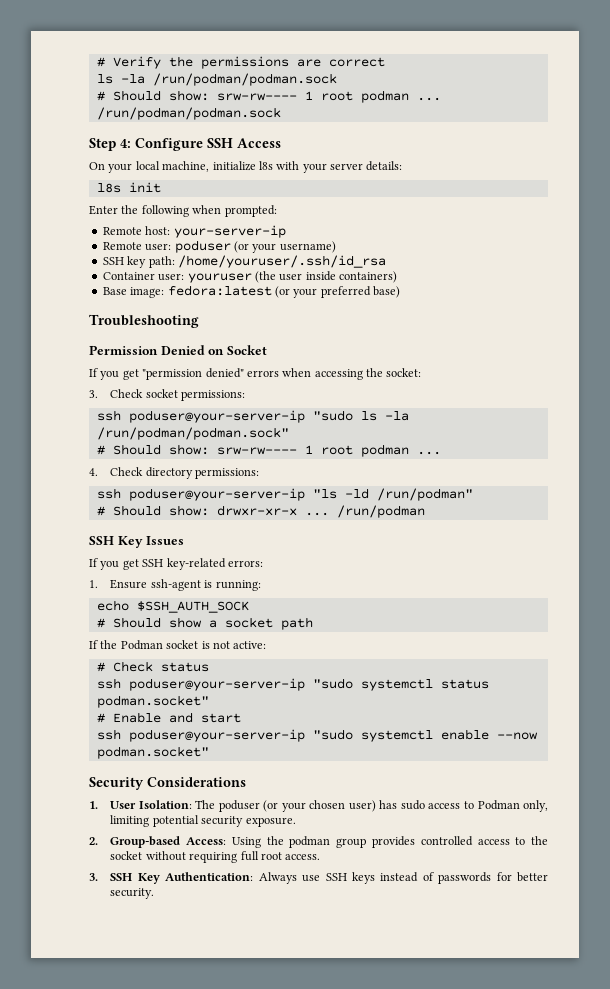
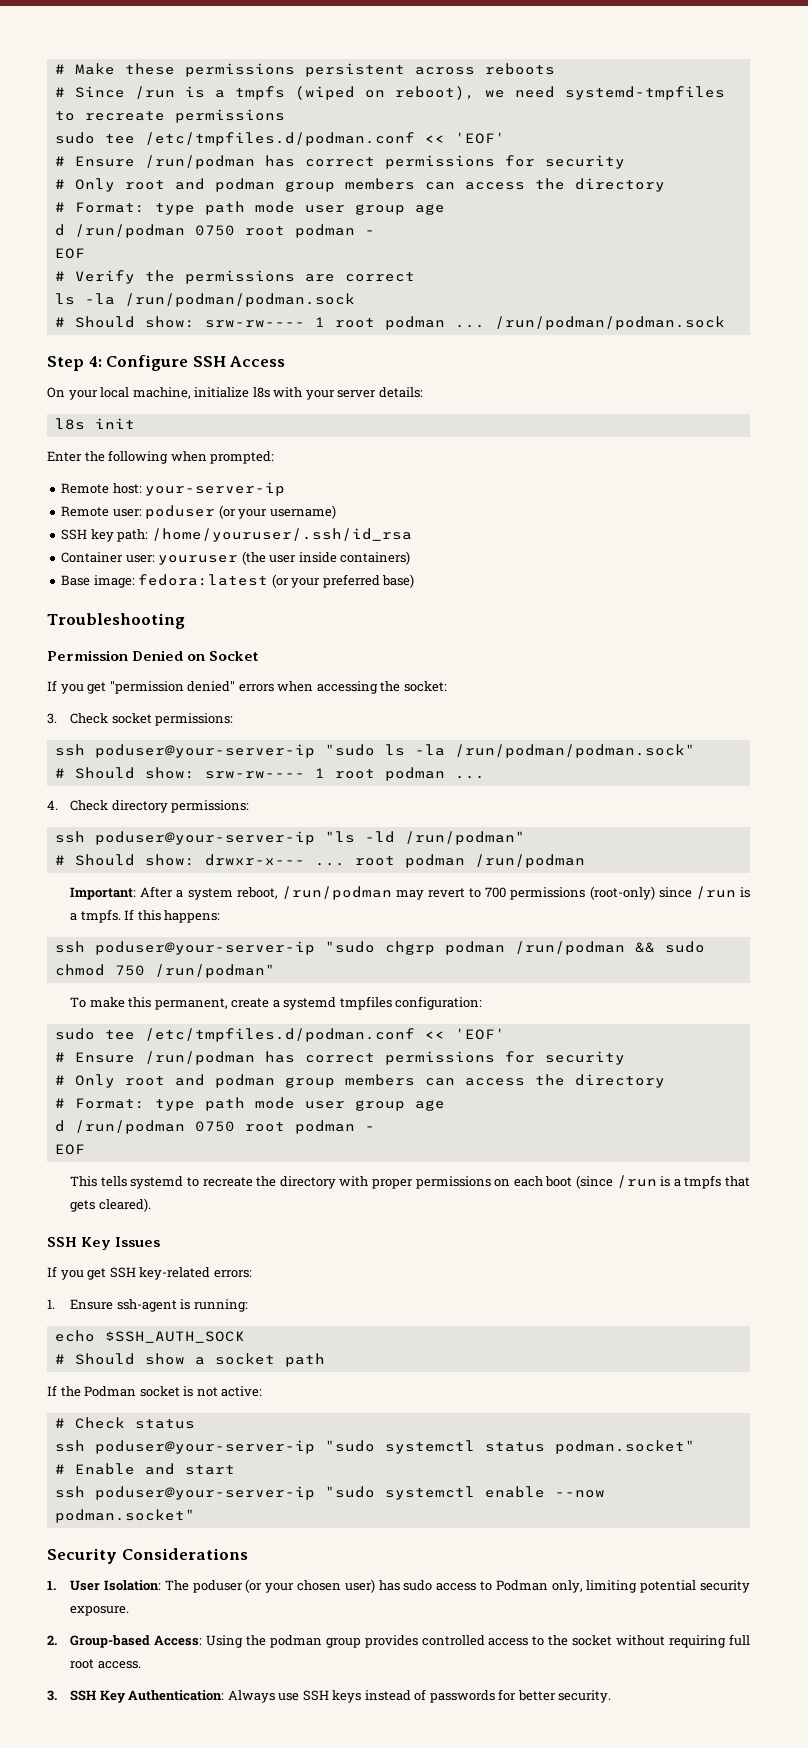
+ # Make these permissions persistent across reboots
+ # Since /run is a tmpfs (wiped on reboot), we need systemd-tmpfiles to recreate permissions
+ sudo tee /etc/tmpfiles.d/podman.conf << 'EOF'
+ # Ensure /run/podman has correct permissions for security
+ # Only root and podman group members can access the directory
+ # Format: type path mode user group age
+ d /run/podman 0750 root podman -
+ EOF
- # Should show: drwxr-xr-x ... /run/podman
+ # Should show: drwxr-x--- ... root podman /run/podman
+ Important: After a system reboot, /run/podman may revert to 700 permissions (root-only) since /run is a tmpfs. If this happens:
+ ssh poduser@your-server-ip "sudo chgrp podman /run/podman && sudo chmod 750 /run/podman"
+ To make this permanent, create a systemd tmpfiles configuration:
+ sudo tee /etc/tmpfiles.d/podman.conf << 'EOF'
+ # Ensure /run/podman has correct permissions for security
+ # Only root and podman group members can access the directory
+ # Format: type path mode user group age
+ d /run/podman 0750 root podman -
+ EOF
+ This tells systemd to recreate the directory with proper permissions on each boot (since /run is a tmpfs that gets cleared).

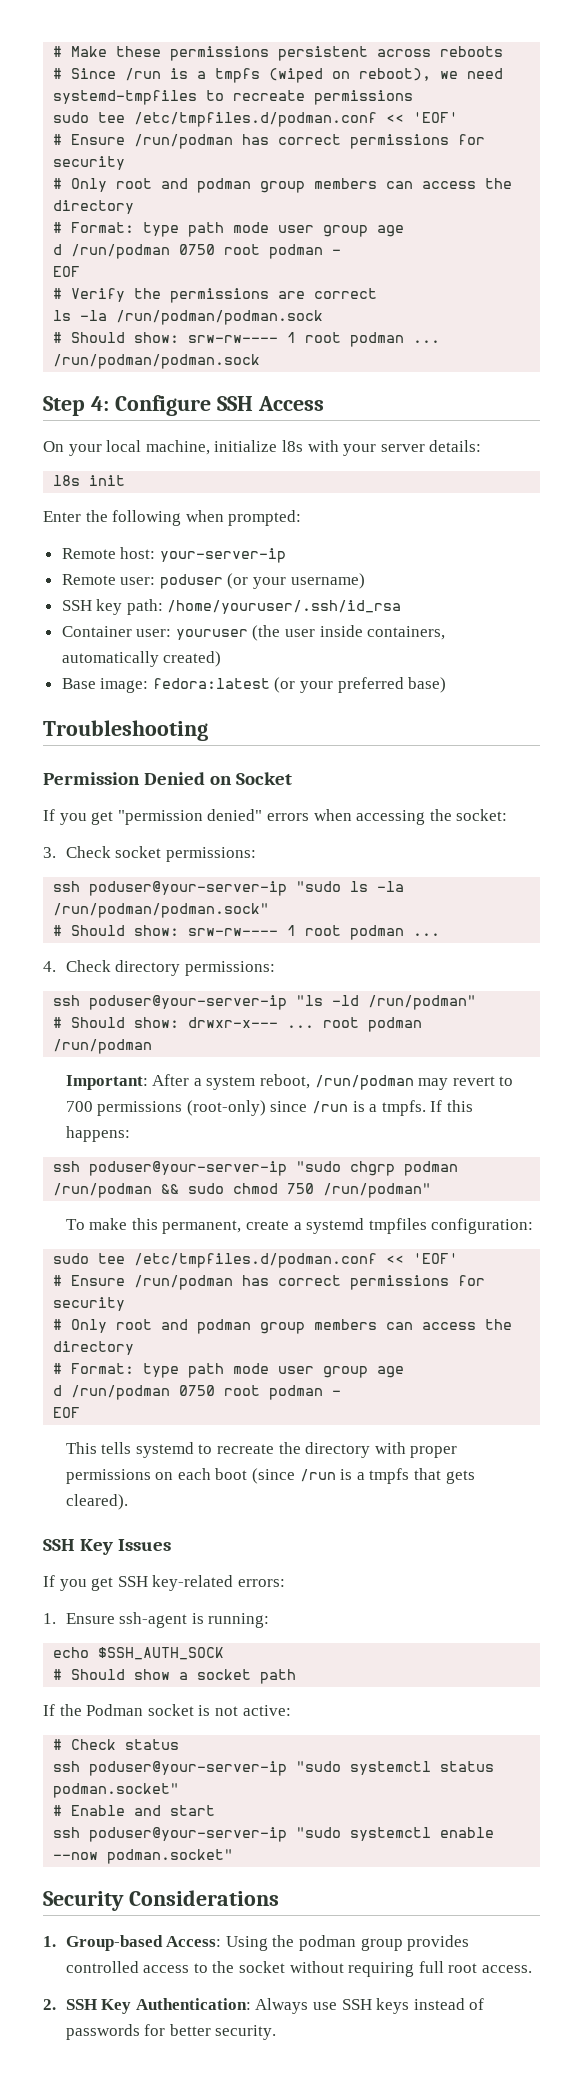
- Container user: youruser (the user inside containers)
+ Container user: youruser (the user inside containers, automatically created)
- 1. User Isolation: The poduser (or your chosen user) has sudo access to Podman only, limiting potential security exposure.
- 2. Group-based Access: Using the podman group provides controlled access to the socket without requiring full root access.
+ 1. Group-based Access: Using the podman group provides controlled access to the socket without requiring full root access.
- 3. SSH Key Authentication: Always use SSH keys instead of passwords for better security.
+ 2. SSH Key Authentication: Always use SSH keys instead of passwords for better security.

